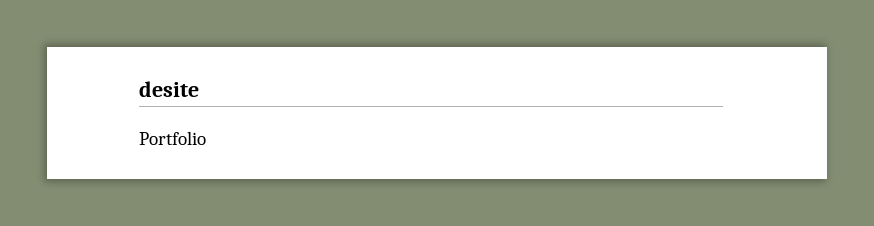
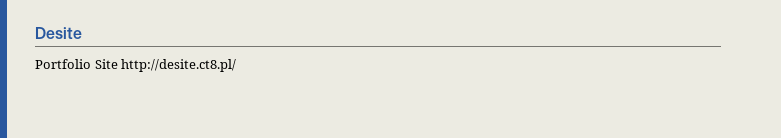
- desite
+ Desite
- Portfolio
+ Portfolio Site http://desite.ct8.pl/

